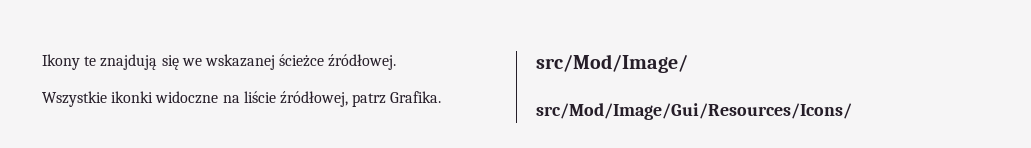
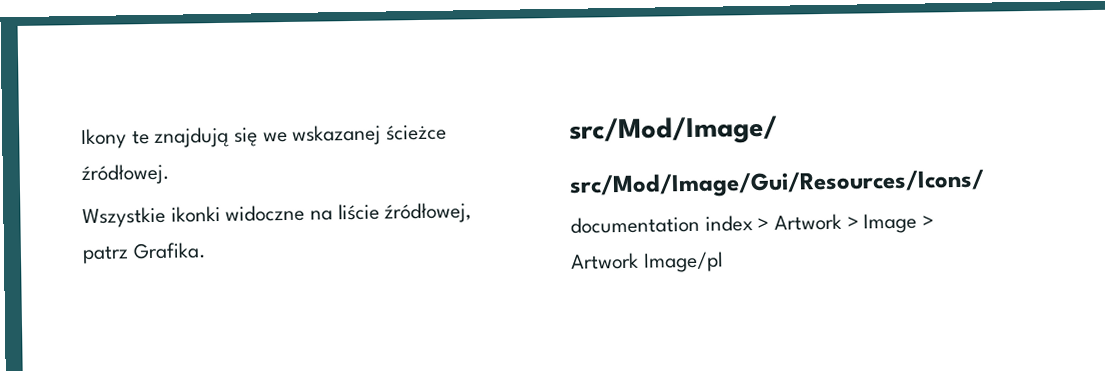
+ documentation index > Artwork > Image > Artwork Image/pl

